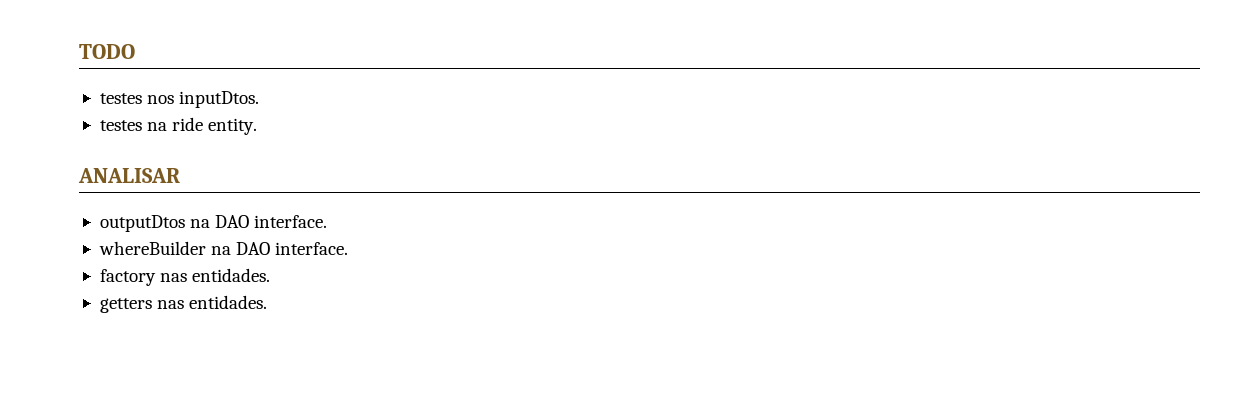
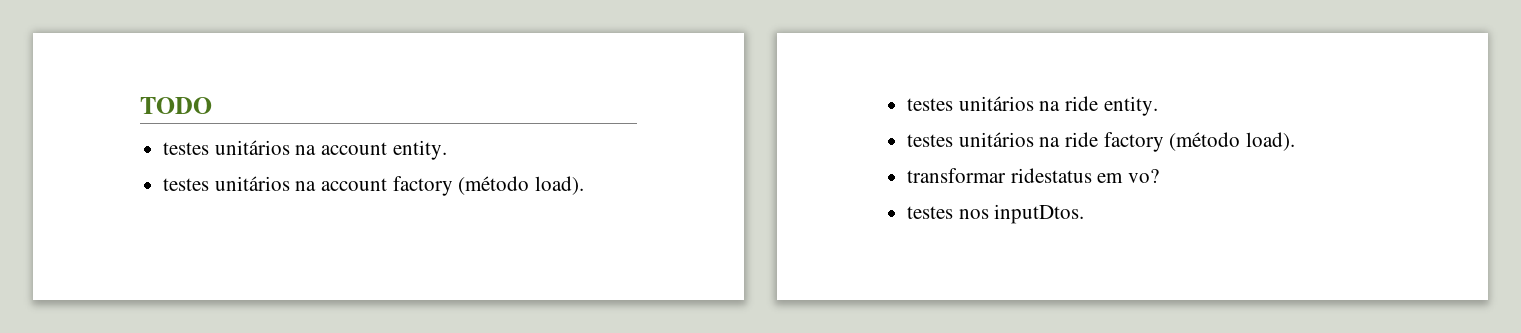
+ testes unitários na account entity.
+ testes unitários na account factory (método load).
+ testes unitários na ride entity.
+ testes unitários na ride factory (método load).
+ transformar ridestatus em vo?
  testes nos inputDtos.
- testes na ride entity.
- ANALISAR
- outputDtos na DAO interface.
- whereBuilder na DAO interface.
- factory nas entidades.
- getters nas entidades.

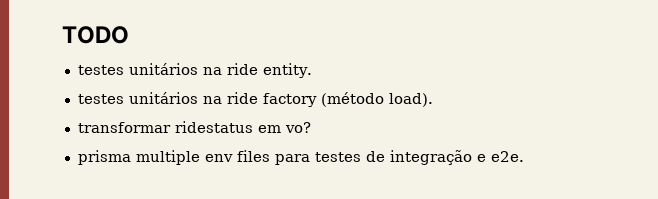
- testes unitários na account entity.
- testes unitários na account factory (método load).
- testes nos inputDtos.
+ prisma multiple env files para testes de integração e e2e.

